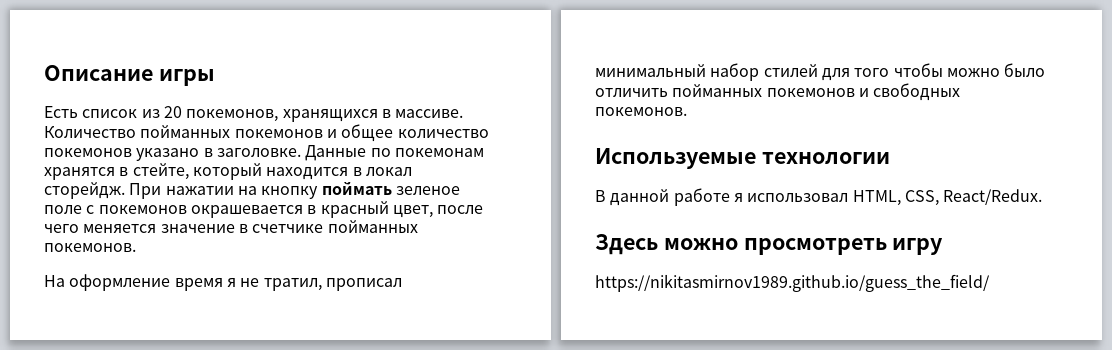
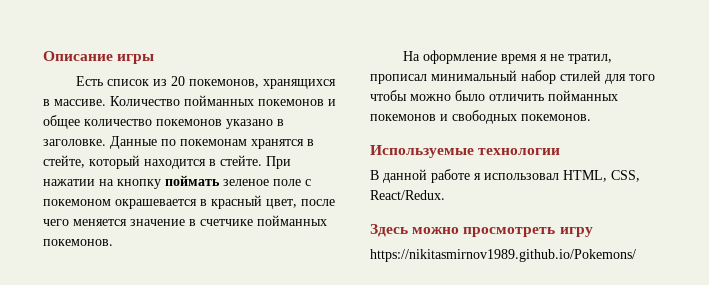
- Данные по покемонам хранятся в стейте, который находится в локал сторейдж.
+ Данные по покемонам хранятся в стейте, который находится в стейте.
- При нажатии на кнопку поймать зеленое поле с покемонов окрашевается в красный цвет, после чего меняется значение в счетчике пойманных покемонов.
+ При нажатии на кнопку поймать зеленое поле с покемоном окрашевается в красный цвет, после чего меняется значение в счетчике пойманных покемонов.
- https://nikitasmirnov1989.github.io/guess_the_field/
+ https://nikitasmirnov1989.github.io/Pokemons/

